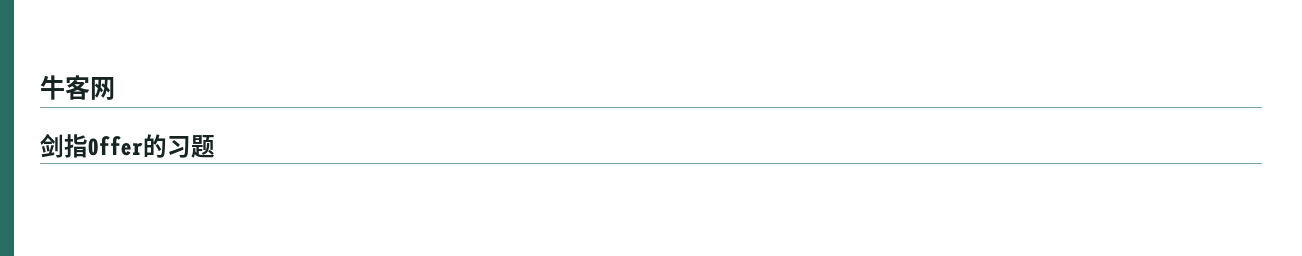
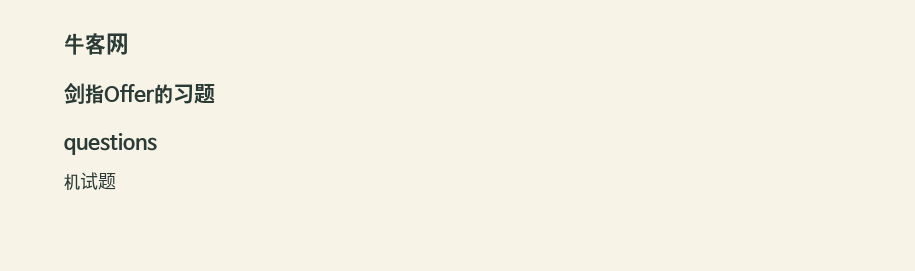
+ questions
+ 机试题

